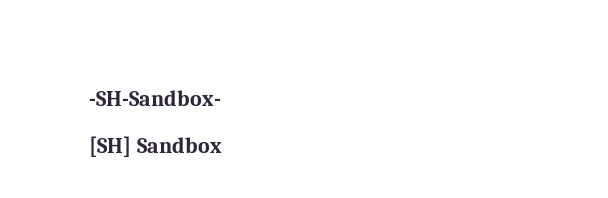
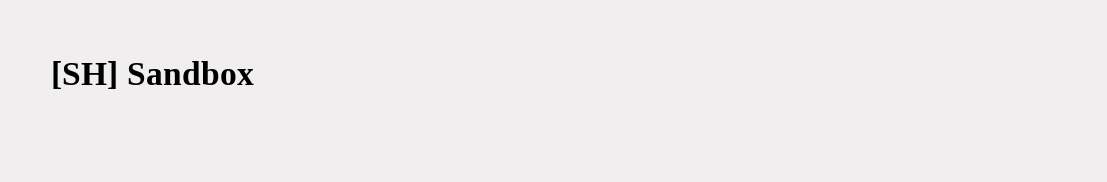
- -SH-Sandbox-

